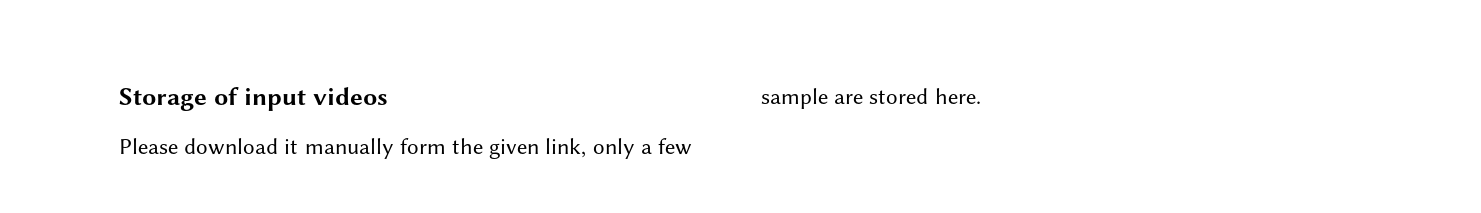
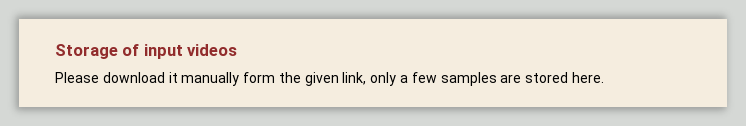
- Please download it manually form the given link, only a few sample are stored here.
+ Please download it manually form the given link, only a few samples are stored here.

